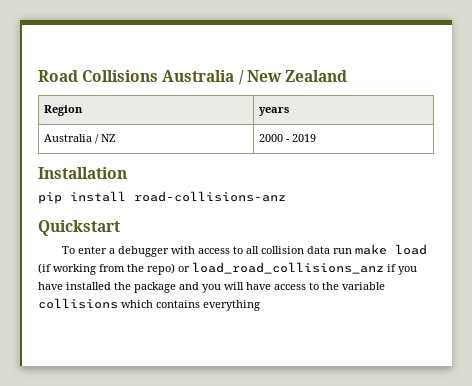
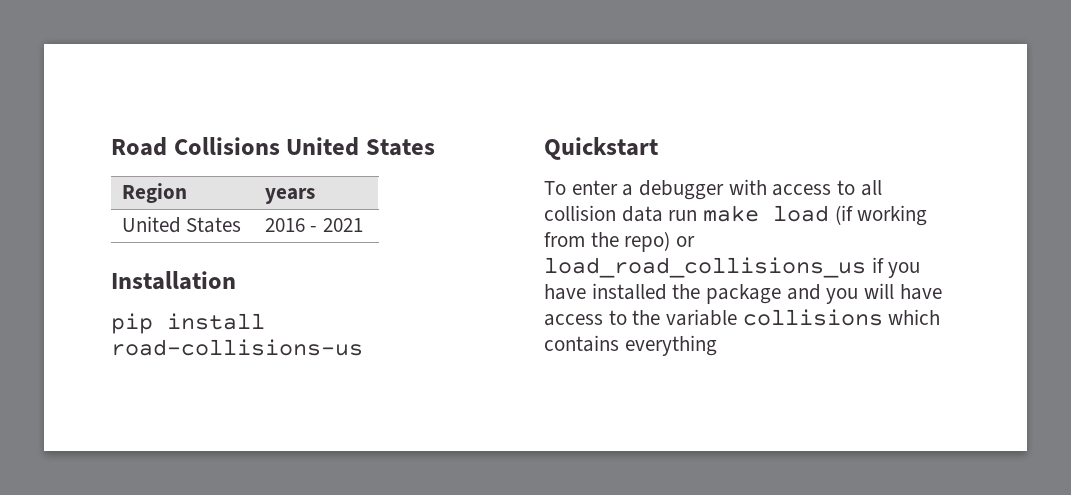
- Road Collisions Australia / New Zealand
+ Road Collisions United States
  Region | years
- Australia / NZ | 2000 - 2019
+ United States | 2016 - 2021
- pip install road-collisions-anz
+ pip install road-collisions-us
- To enter a debugger with access to all collision data run make load (if working from the repo) or load_road_collisions_anz if you have installed the package and you will have access to the variable collisions which contains everything
+ To enter a debugger with access to all collision data run make load (if working from the repo) or load_road_collisions_us if you have installed the package and you will have access to the variable collisions which contains everything

